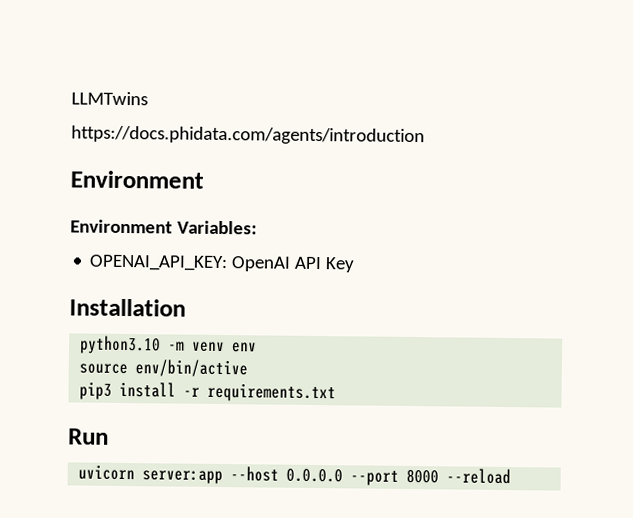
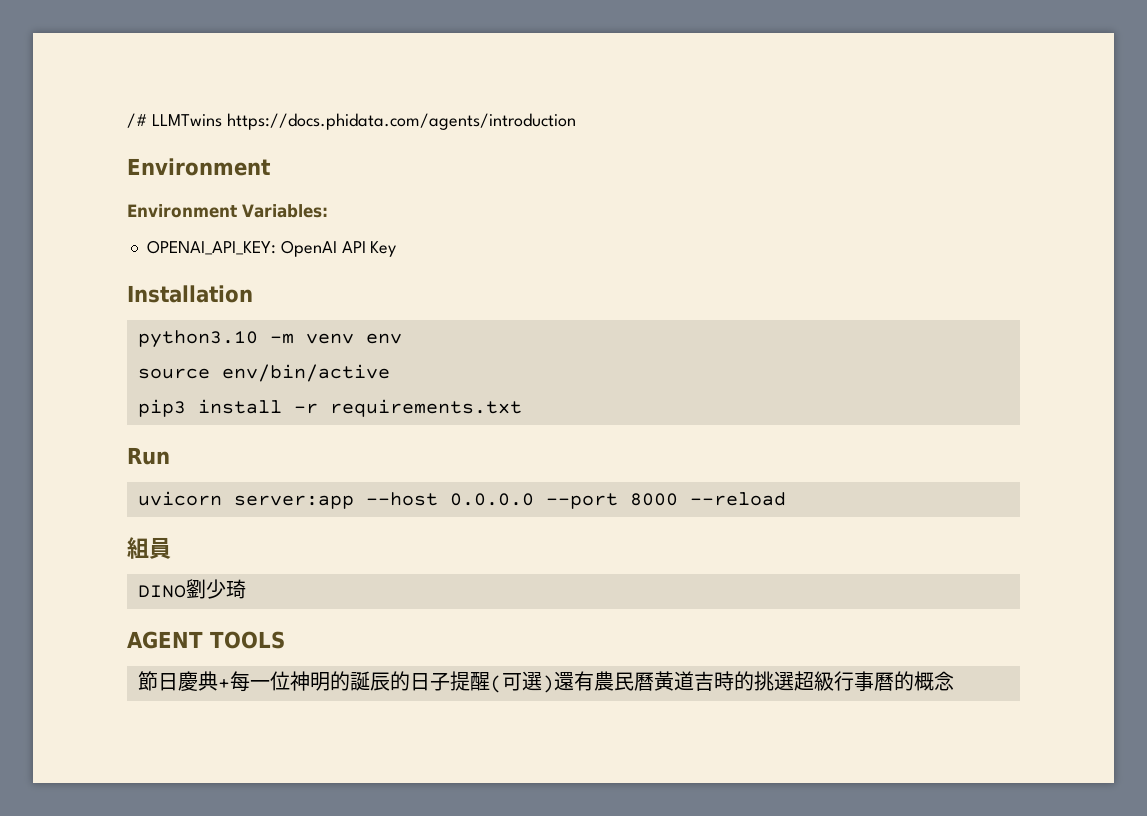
- LLMTwins
- https://docs.phidata.com/agents/introduction
+ /# LLMTwins https://docs.phidata.com/agents/introduction
+ 組員
+ DINO劉少琦
+ AGENT TOOLS
+ 節日慶典+每一位神明的誕辰的日子提醒(可選)還有農民曆黃道吉時的挑選超級行事曆的概念

